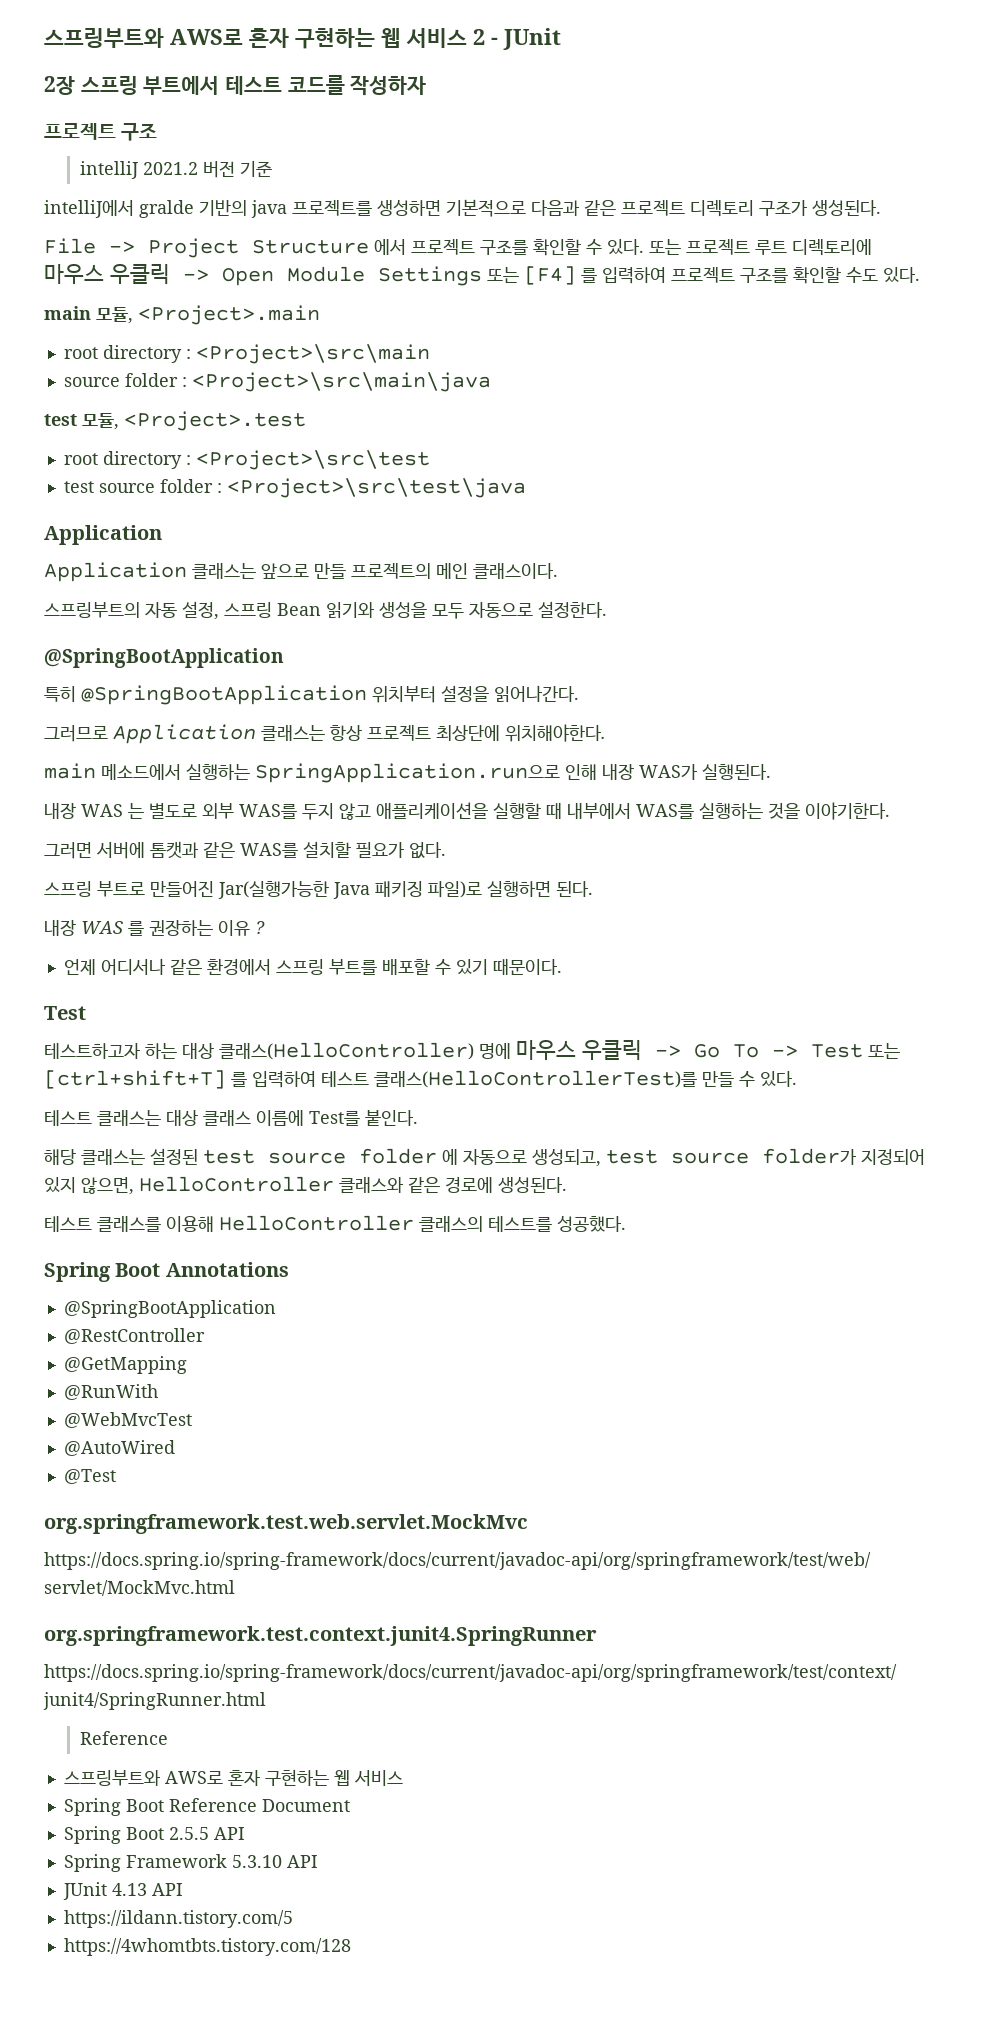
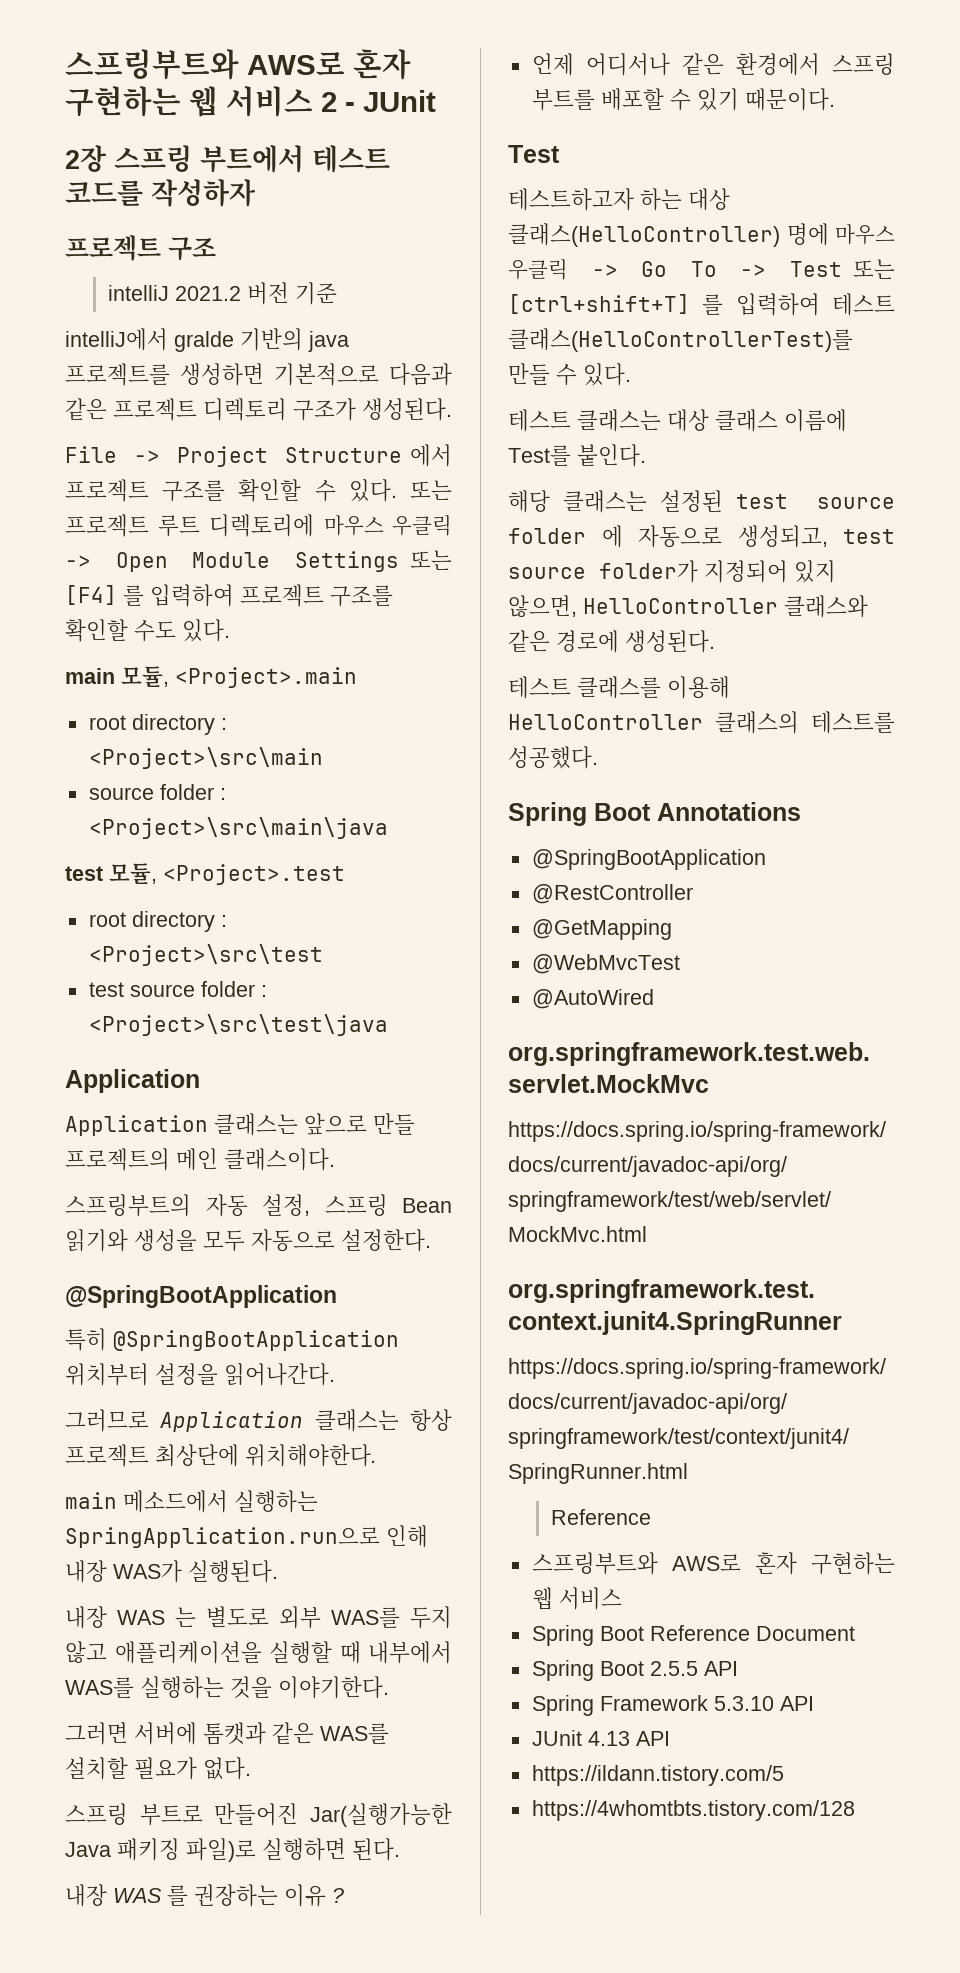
- @RunWith
- @Test

